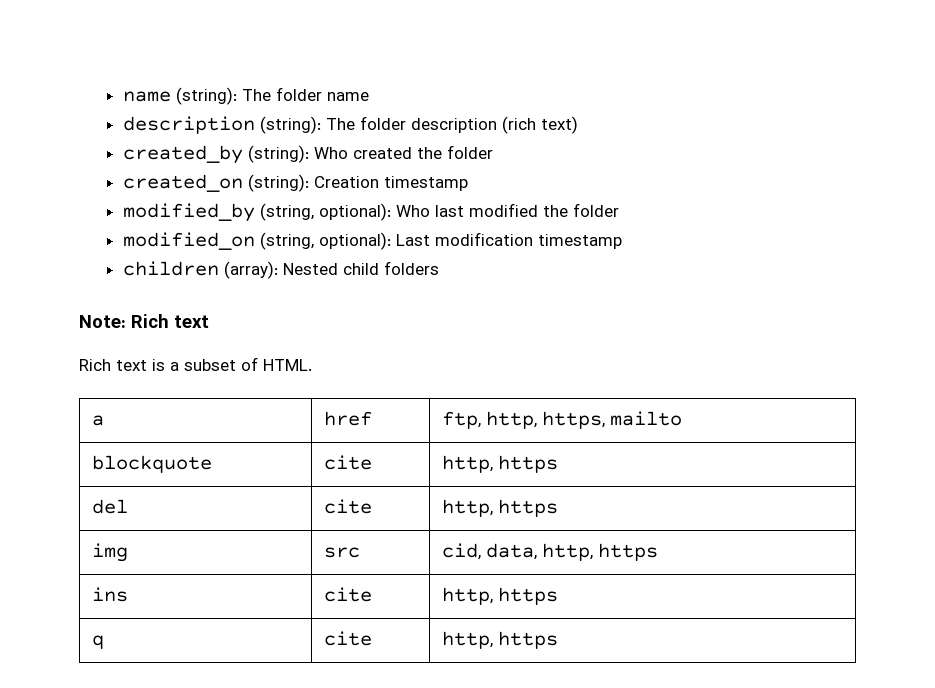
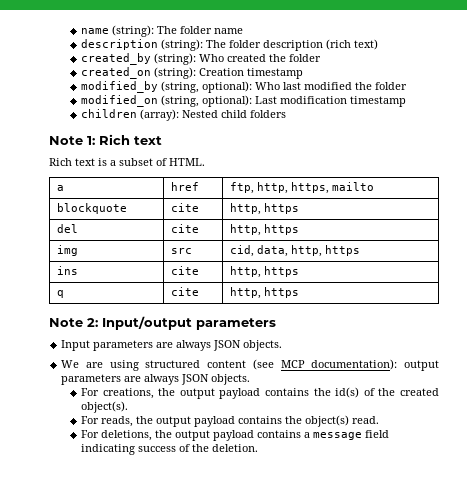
- Note: Rich text
+ Note 1: Rich text
+ Note 2: Input/output parameters
+ Input parameters are always JSON objects.
+ We are using structured content (see MCP documentation): output parameters are always JSON objects.
+ For creations, the output payload contains the id(s) of the created object(s).
+ For reads, the output payload contains the object(s) read.
+ For deletions, the output payload contains a message field indicating success of the deletion.

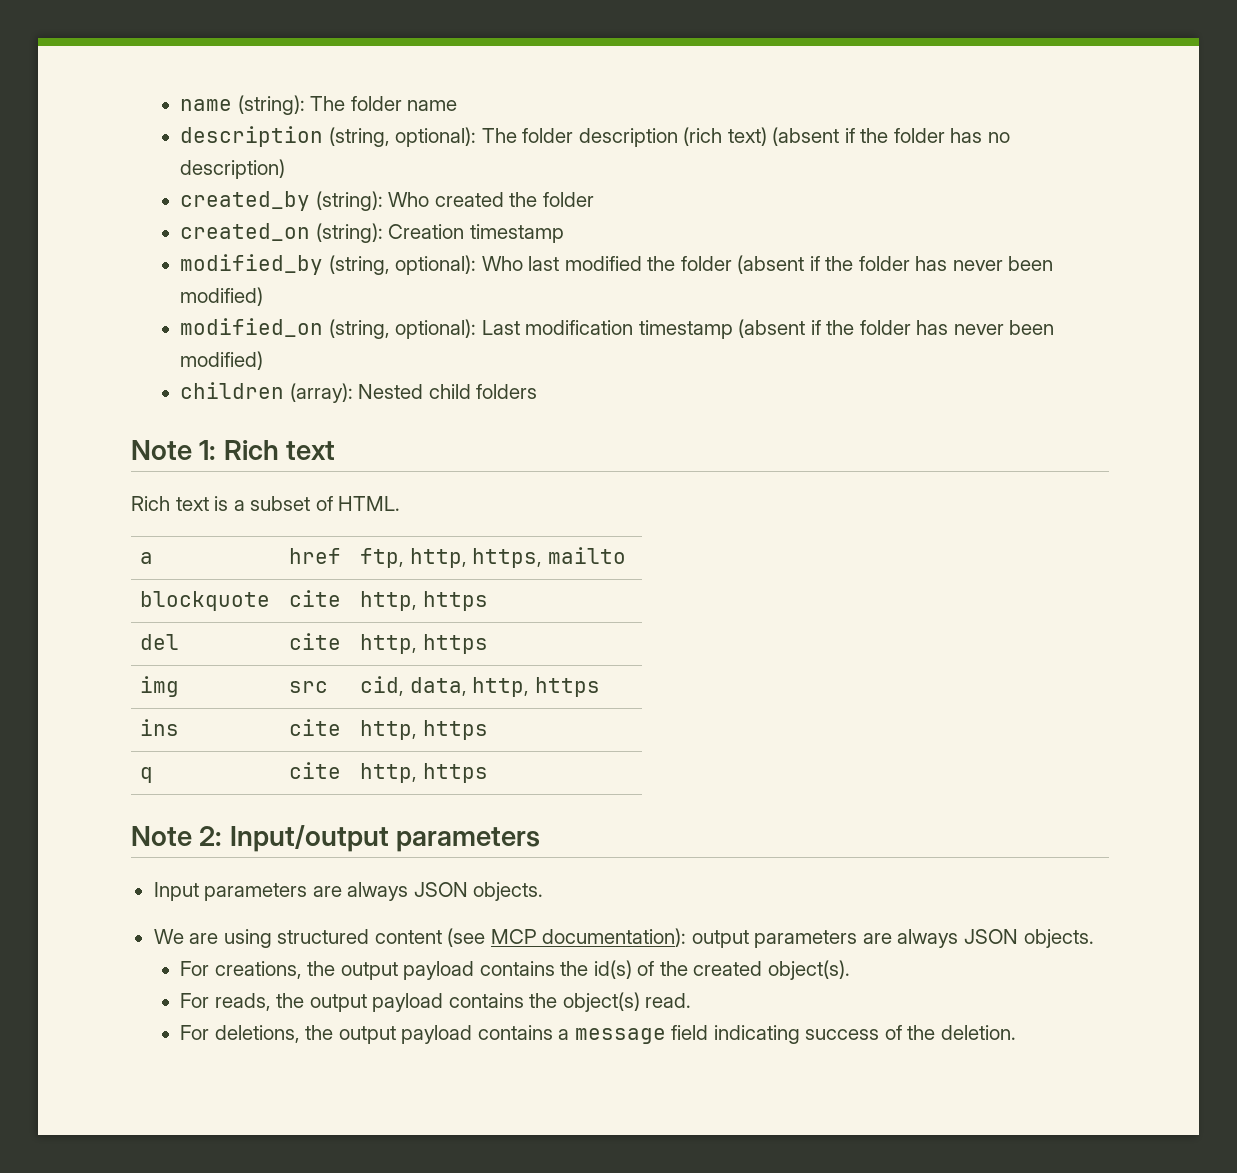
- description (string): The folder description (rich text)
+ description (string, optional): The folder description (rich text) (absent if the folder has no description)
- modified_by (string, optional): Who last modified the folder
+ modified_by (string, optional): Who last modified the folder (absent if the folder has never been modified)
- modified_on (string, optional): Last modification timestamp
+ modified_on (string, optional): Last modification timestamp (absent if the folder has never been modified)

